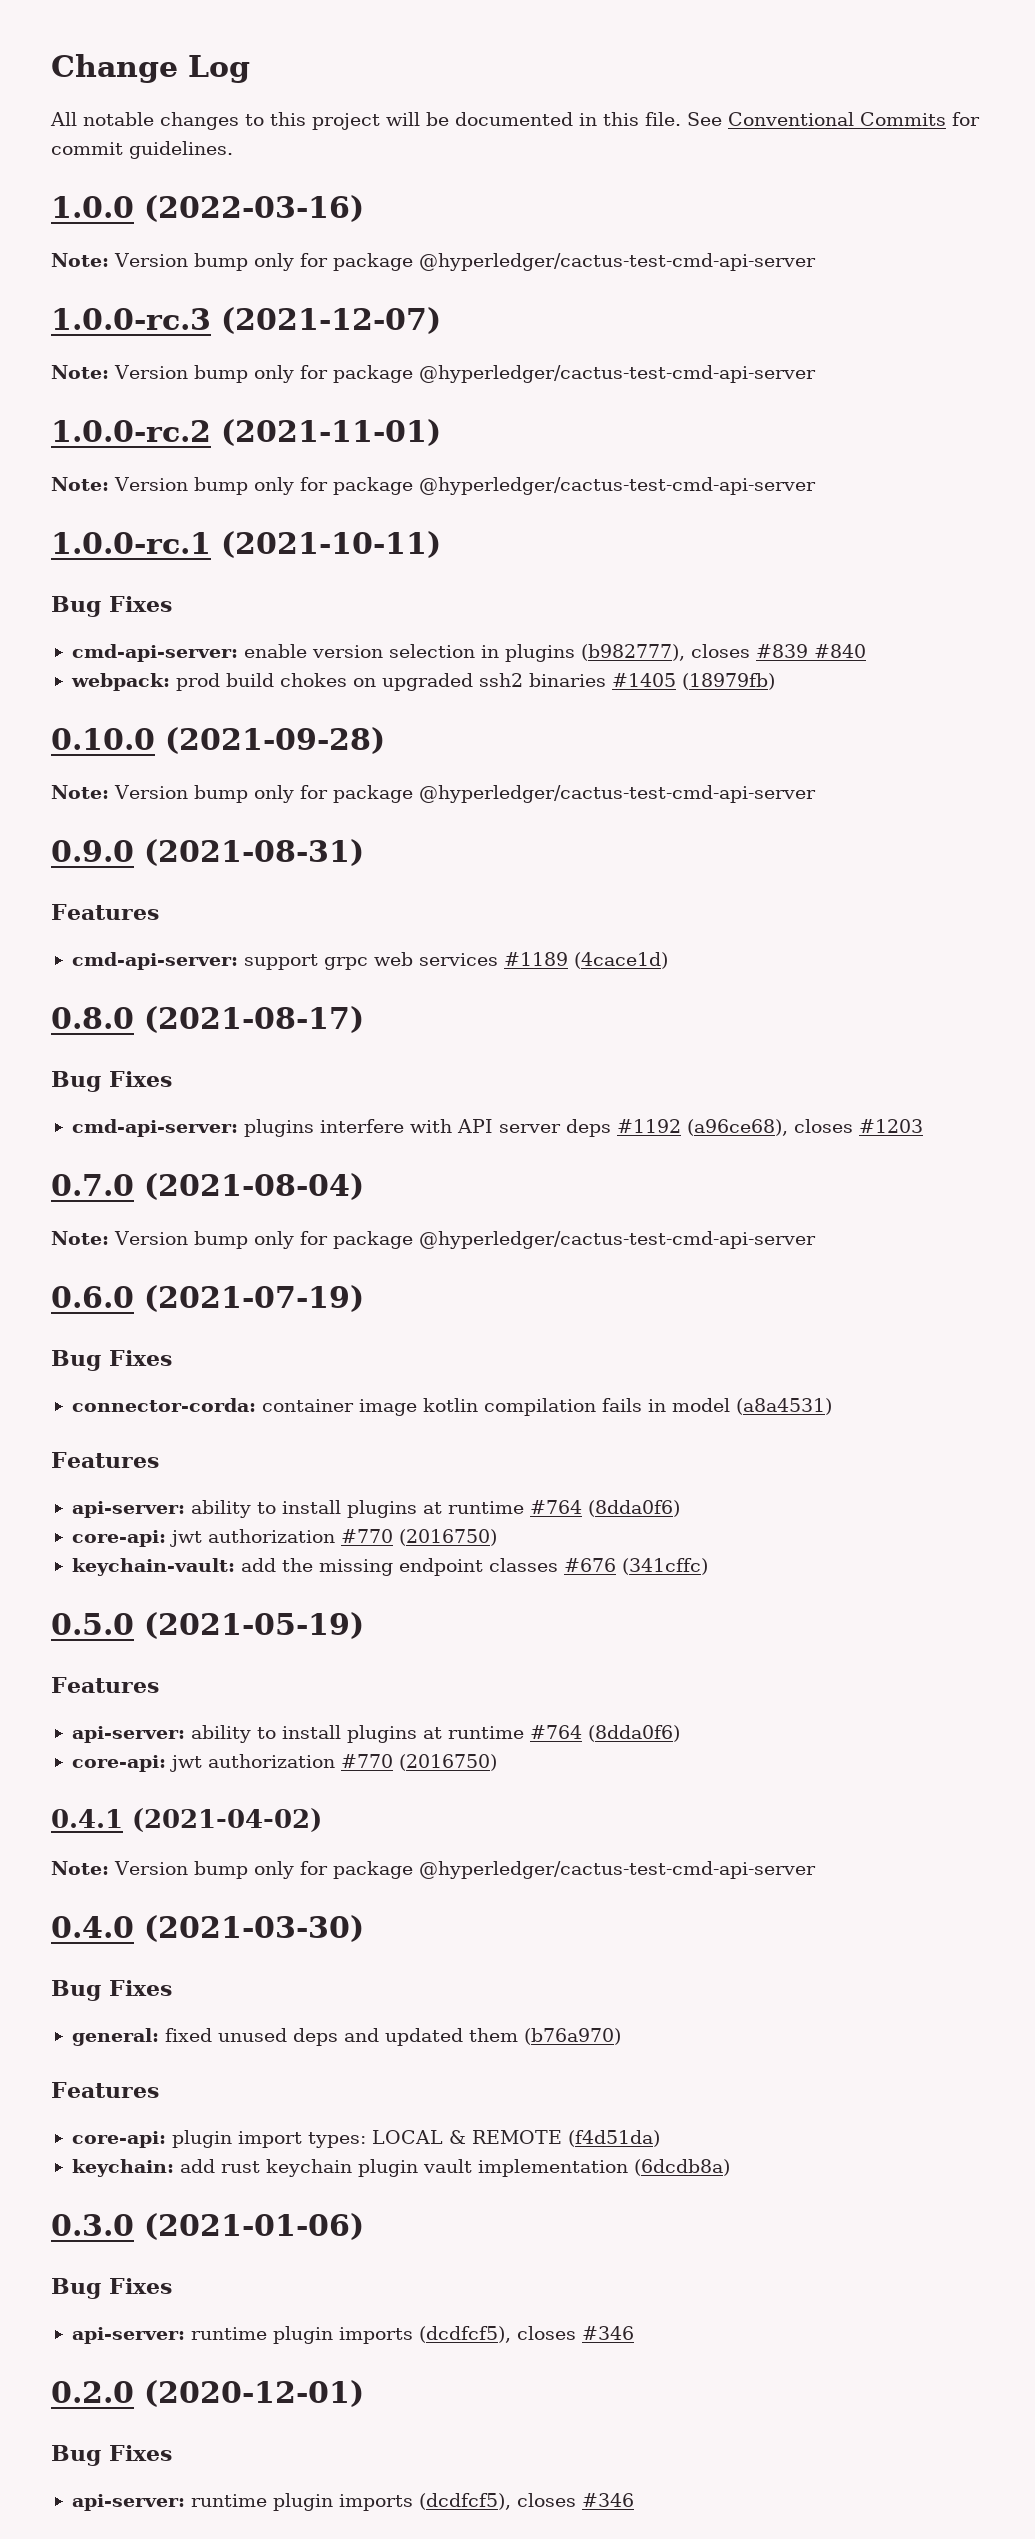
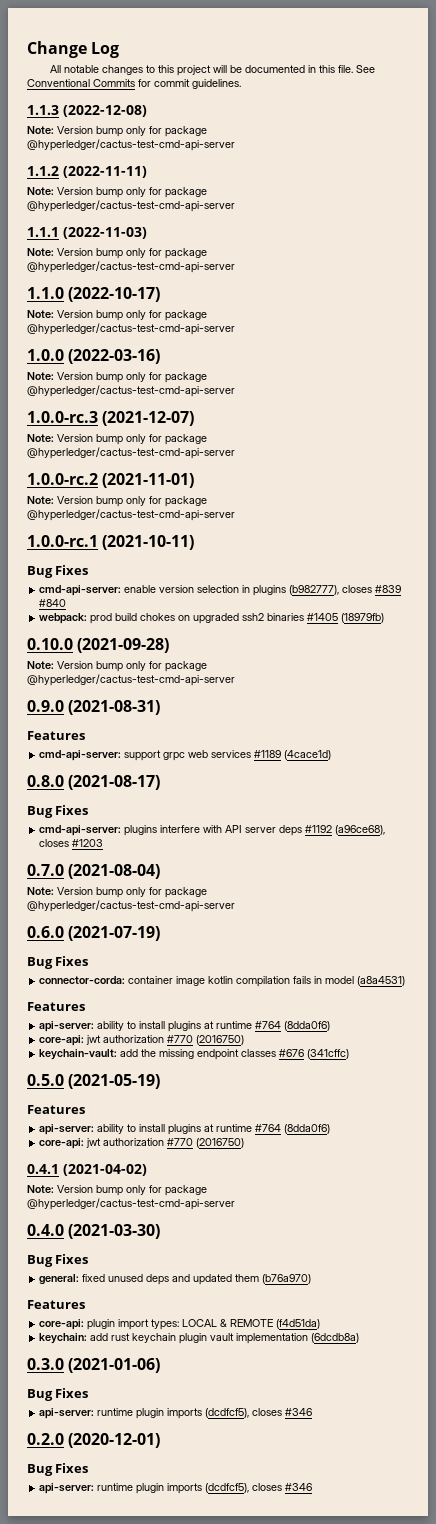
+ 1.1.3 (2022-12-08)
+ Note: Version bump only for package @hyperledger/cactus-test-cmd-api-server
+ 1.1.2 (2022-11-11)
+ Note: Version bump only for package @hyperledger/cactus-test-cmd-api-server
+ 1.1.1 (2022-11-03)
+ Note: Version bump only for package @hyperledger/cactus-test-cmd-api-server
+ 1.1.0 (2022-10-17)
+ Note: Version bump only for package @hyperledger/cactus-test-cmd-api-server

